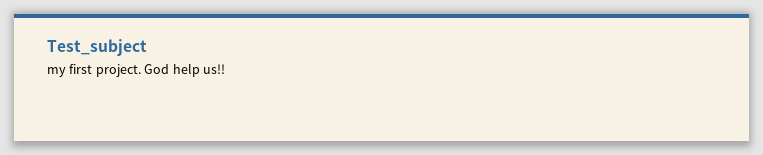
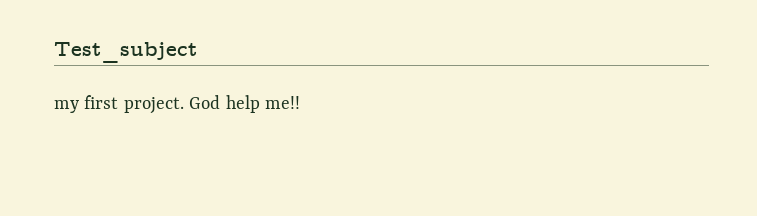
- God help us!!
+ God help me!!

